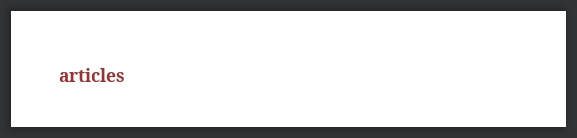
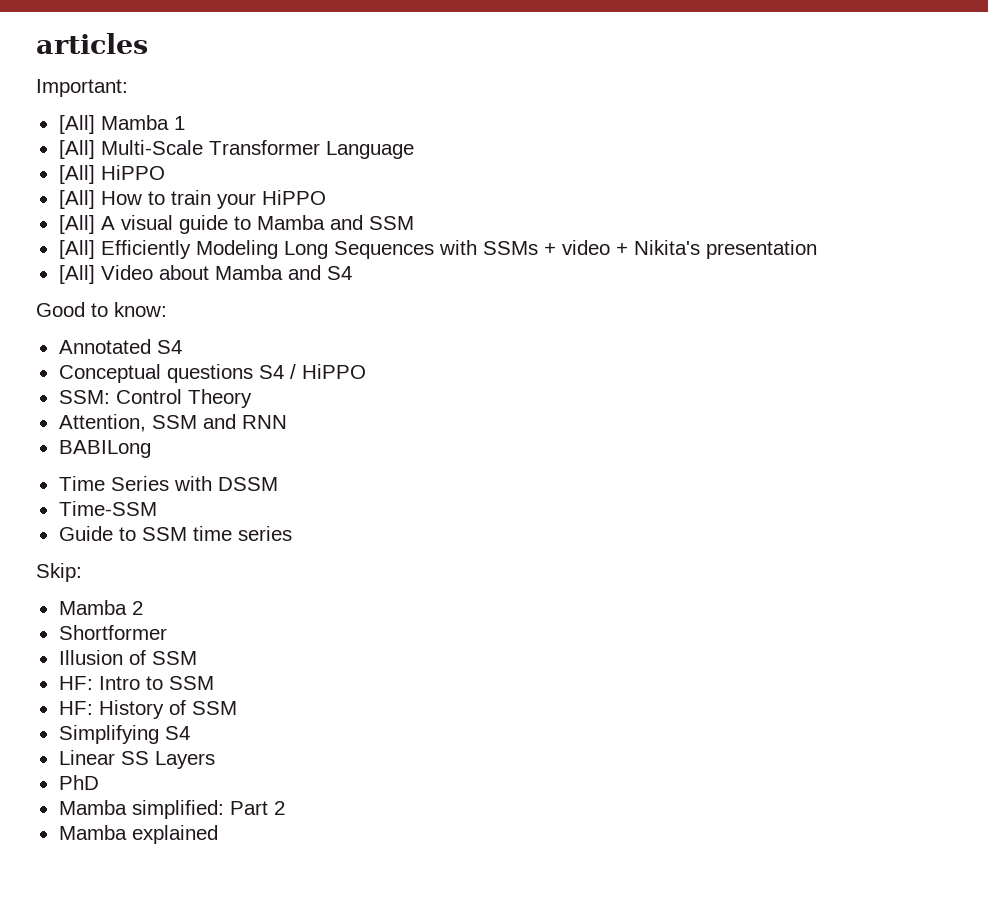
+ Important:
+ [All] Mamba 1
+ [All] Multi-Scale Transformer Language
+ [All] HiPPO
+ [All] How to train your HiPPO
+ [All] A visual guide to Mamba and SSM
+ [All] Efficiently Modeling Long Sequences with SSMs + video + Nikita's presentation
+ [All] Video about Mamba and S4
+ Good to know:
+ Annotated S4
+ Conceptual questions S4 / HiPPO
+ SSM: Control Theory
+ Attention, SSM and RNN
+ BABILong
+ Time Series with DSSM
+ Time-SSM
+ Guide to SSM time series
+ Skip:
+ Mamba 2
+ Shortformer
+ Illusion of SSM
+ HF: Intro to SSM
+ HF: History of SSM
+ Simplifying S4
+ Linear SS Layers
+ PhD
+ Mamba simplified: Part 2
+ Mamba explained

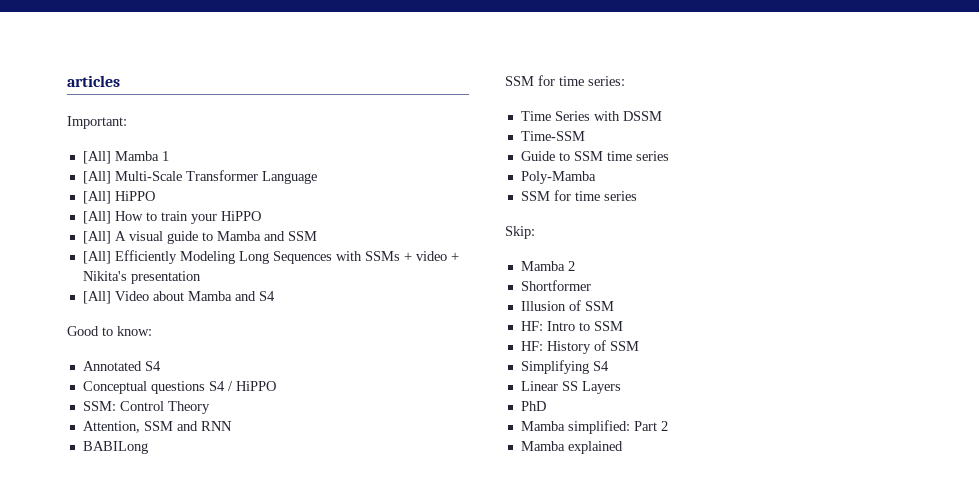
+ SSM for time series:
+ Poly-Mamba
+ SSM for time series

